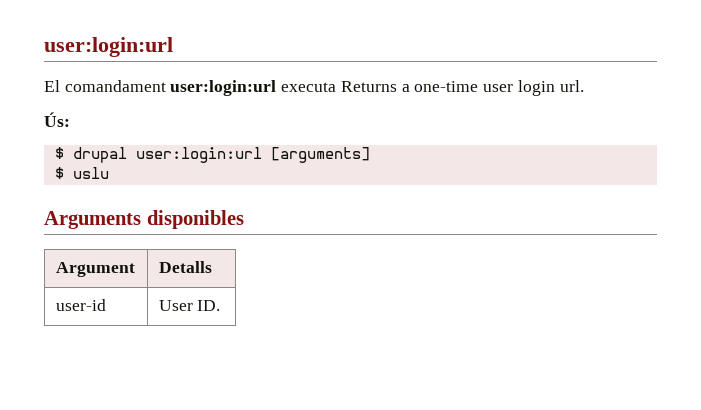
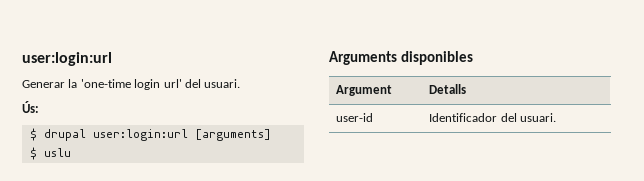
- El comandament user:login:url executa Returns a one-time user login url.
+ Generar la 'one-time login url' del usuari.
- user-id | User ID.
+ user-id | Identificador del usuari.

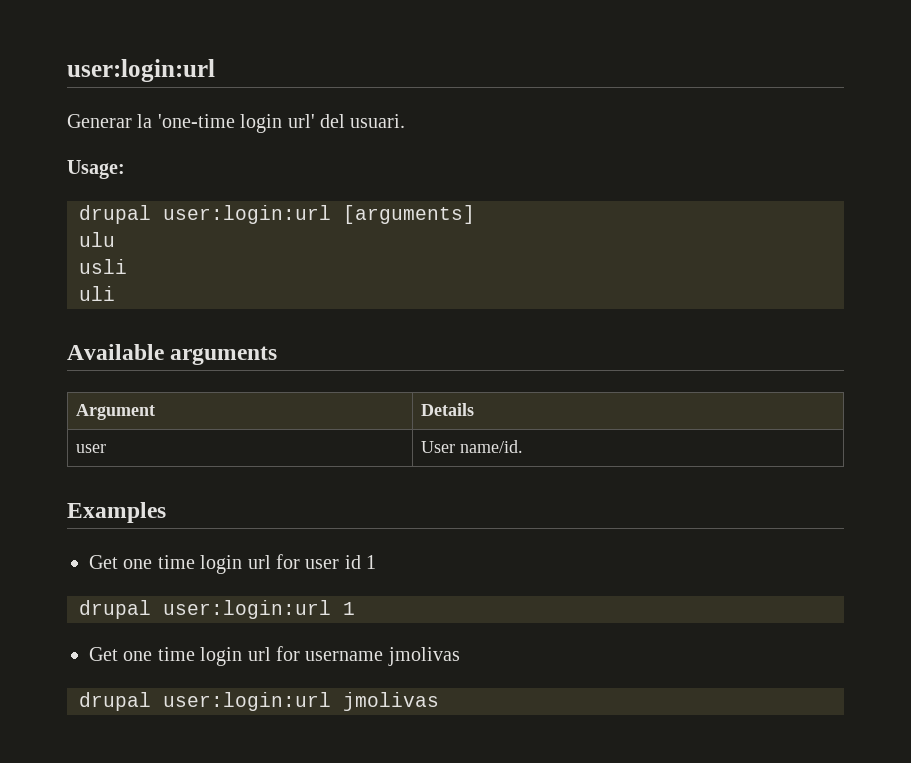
- Ús:
- $ drupal user:login:url [arguments]
+ Usage:
+ drupal user:login:url [arguments]
- $ uslu
- Arguments disponibles
- Argument | Detalls
- user-id | Identificador del usuari.
+ ulu
+ usli
+ uli
+ Available arguments
+ Argument | Details
+ user | User name/id.
+ Examples
+ Get one time login url for user id 1
+ drupal user:login:url 1
+ Get one time login url for username jmolivas
+ drupal user:login:url jmolivas

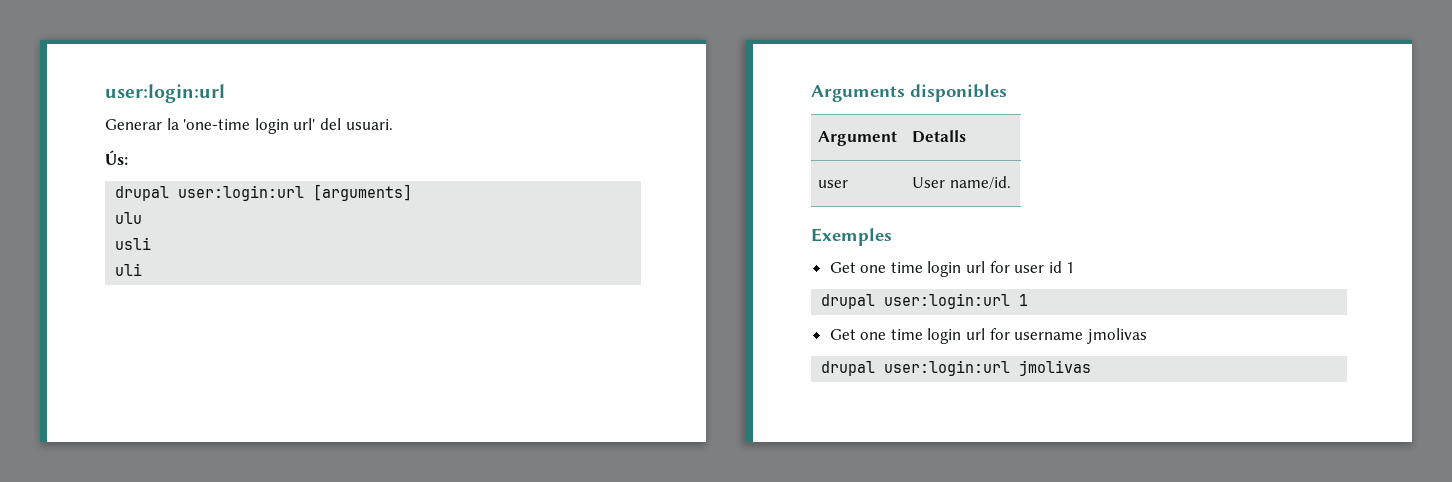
- Usage:
+ Ús:
- Available arguments
+ Arguments disponibles
- Argument | Details
+ Argument | Detalls
- Examples
+ Exemples

